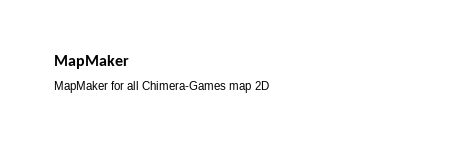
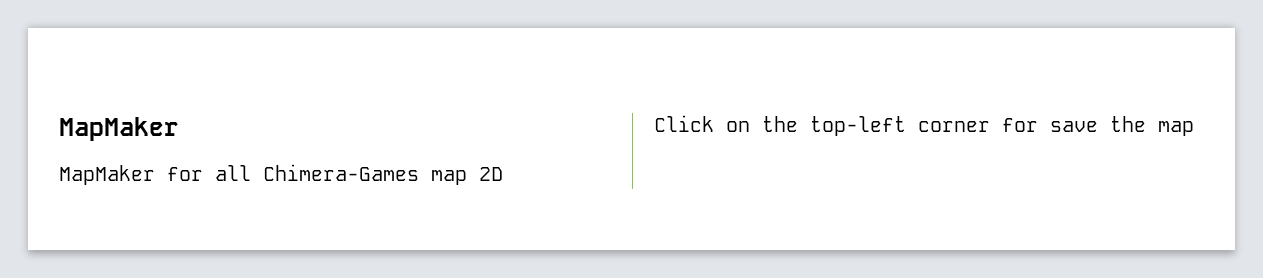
+ Click on the top-left corner for save the map

